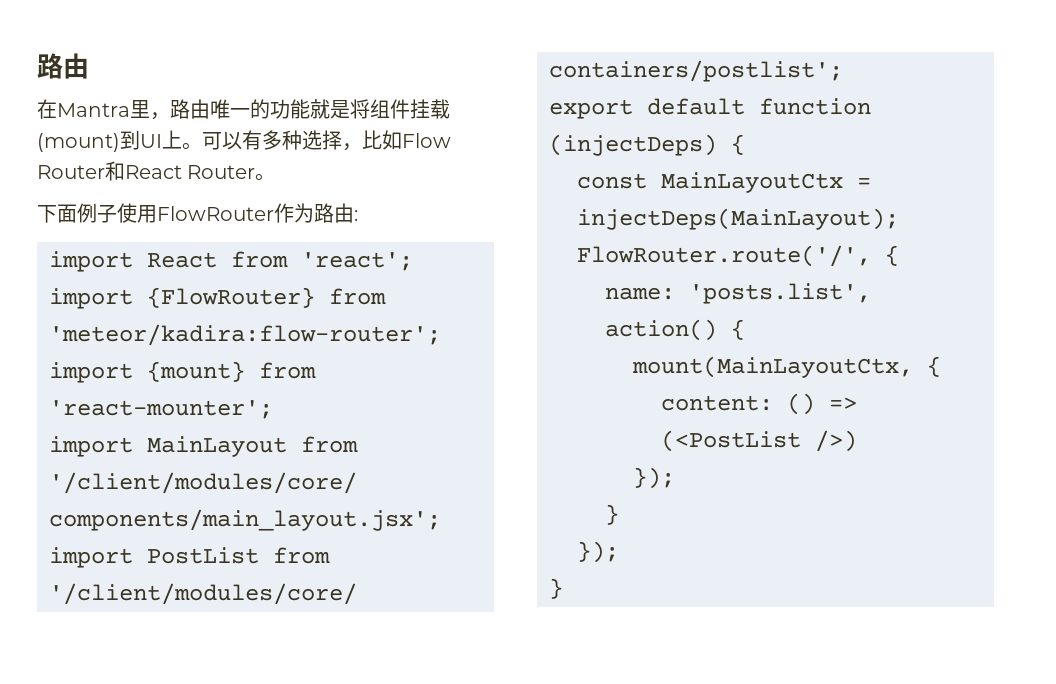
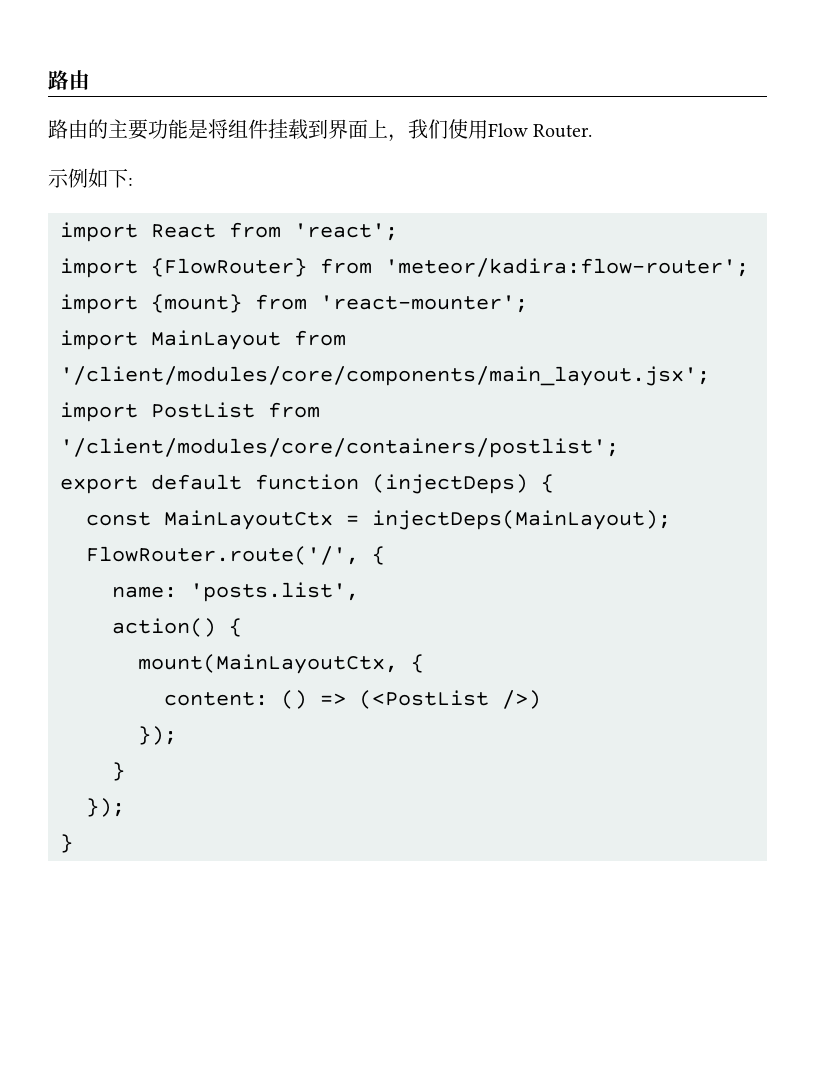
- 在Mantra里，路由唯一的功能就是将组件挂载(mount)到UI上。可以有多种选择，比如Flow Router和React Router。
- 下面例子使用FlowRouter作为路由:
+ 路由的主要功能是将组件挂载到界面上，我们使用Flow Router.
+ 示例如下:

